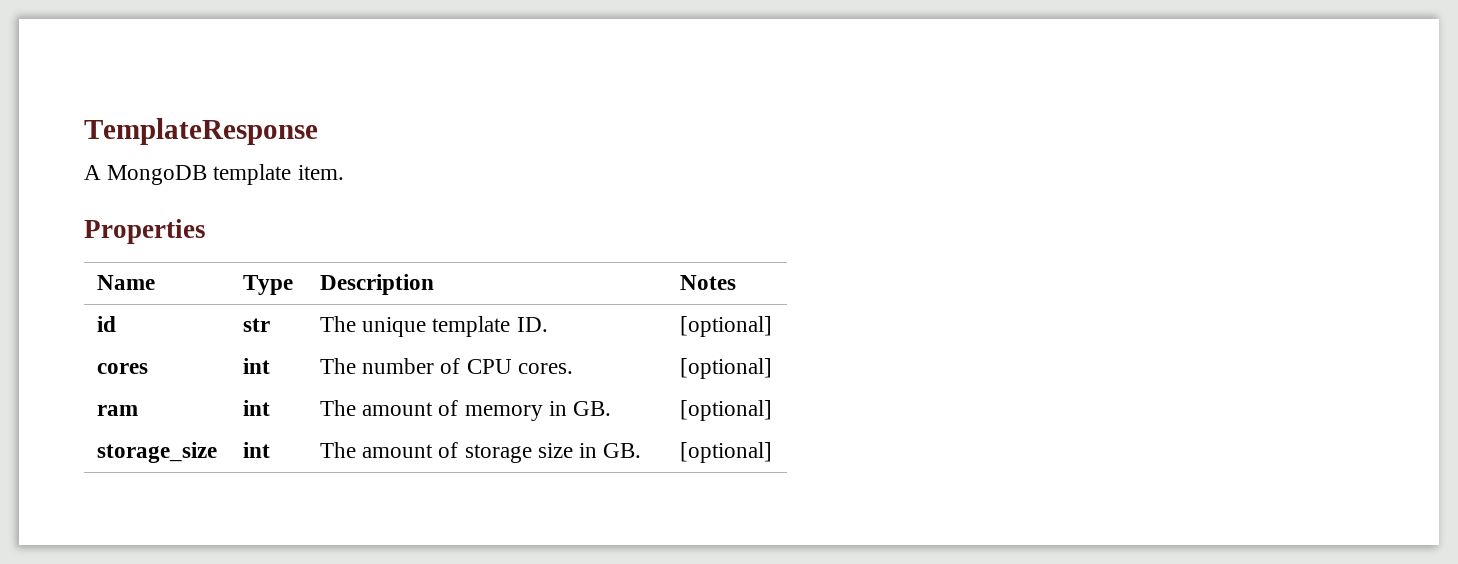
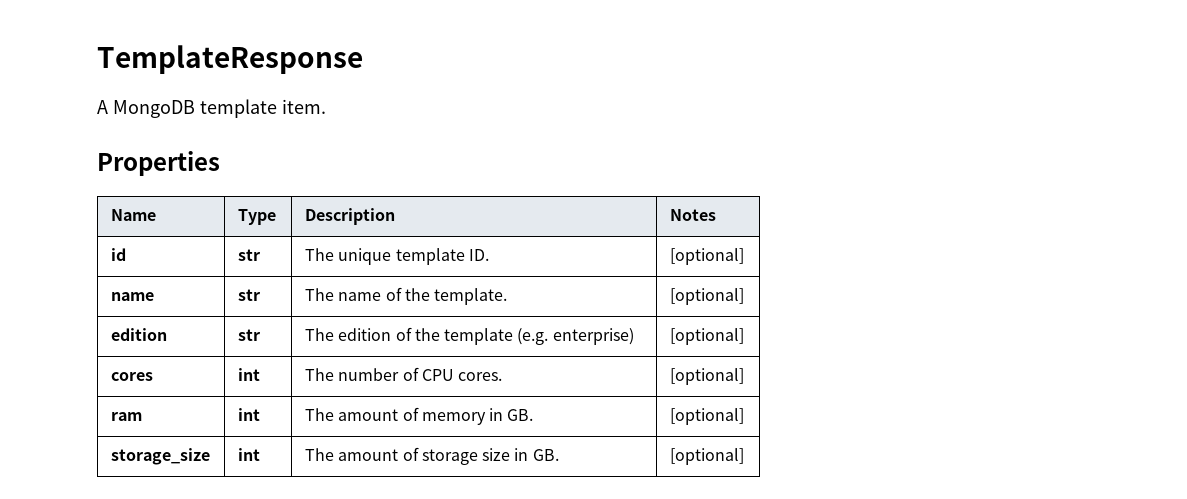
+ name | str | The name of the template. | [optional]
+ edition | str | The edition of the template (e.g. enterprise) | [optional]

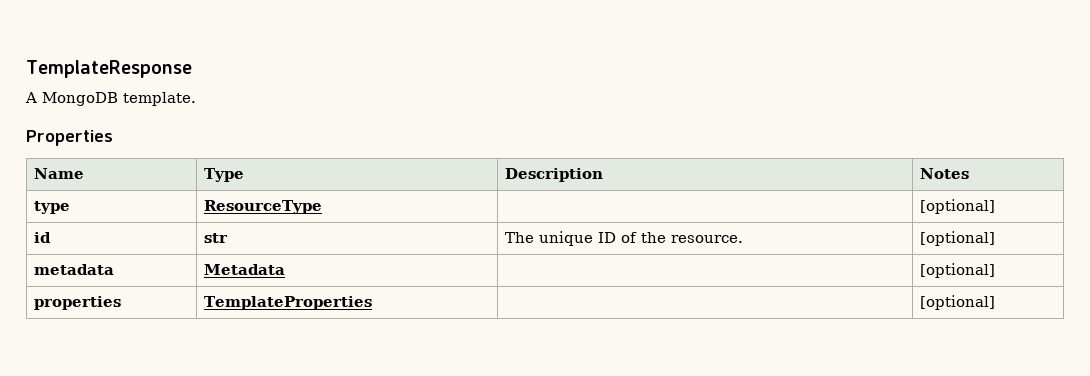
- A MongoDB template item.
+ A MongoDB template.
+ type | ResourceType | | [optional]
- id | str | The unique template ID. | [optional]
- name | str | The name of the template. | [optional]
- edition | str | The edition of the template (e.g. enterprise) | [optional]
- cores | int | The number of CPU cores. | [optional]
- ram | int | The amount of memory in GB. | [optional]
- storage_size | int | The amount of storage size in GB. | [optional]
+ id | str | The unique ID of the resource. | [optional]
+ metadata | Metadata | | [optional]
+ properties | TemplateProperties | | [optional]

